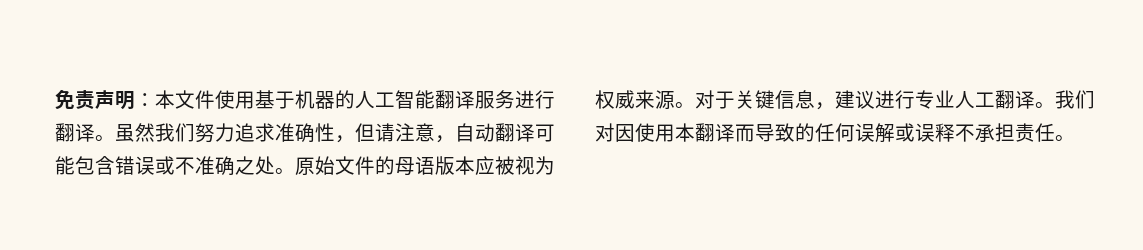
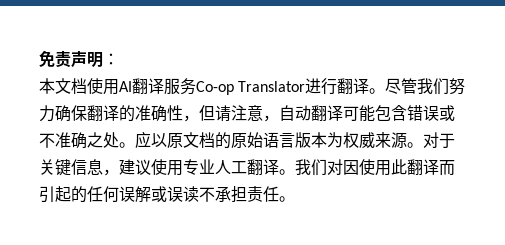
- 免责声明：本文件使用基于机器的人工智能翻译服务进行翻译。
+ 免责声明：
+ 本文档使用AI翻译服务Co-op Translator进行翻译。
- 虽然我们努力追求准确性，但请注意，自动翻译可能包含错误或不准确之处。
+ 尽管我们努力确保翻译的准确性，但请注意，自动翻译可能包含错误或不准确之处。
- 原始文件的母语版本应被视为权威来源。
+ 应以原文档的原始语言版本为权威来源。
- 对于关键信息，建议进行专业人工翻译。
+ 对于关键信息，建议使用专业人工翻译。
- 我们对因使用本翻译而导致的任何误解或误释不承担责任。
+ 我们对因使用此翻译而引起的任何误解或误读不承担责任。

